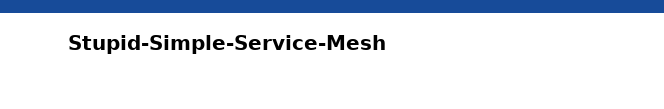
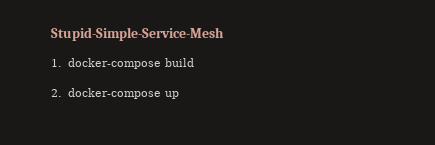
+ 1. docker-compose build
+ 2. docker-compose up

